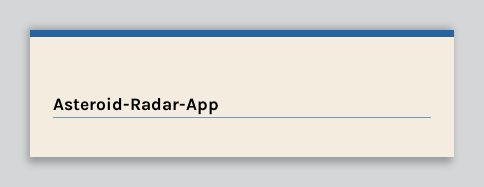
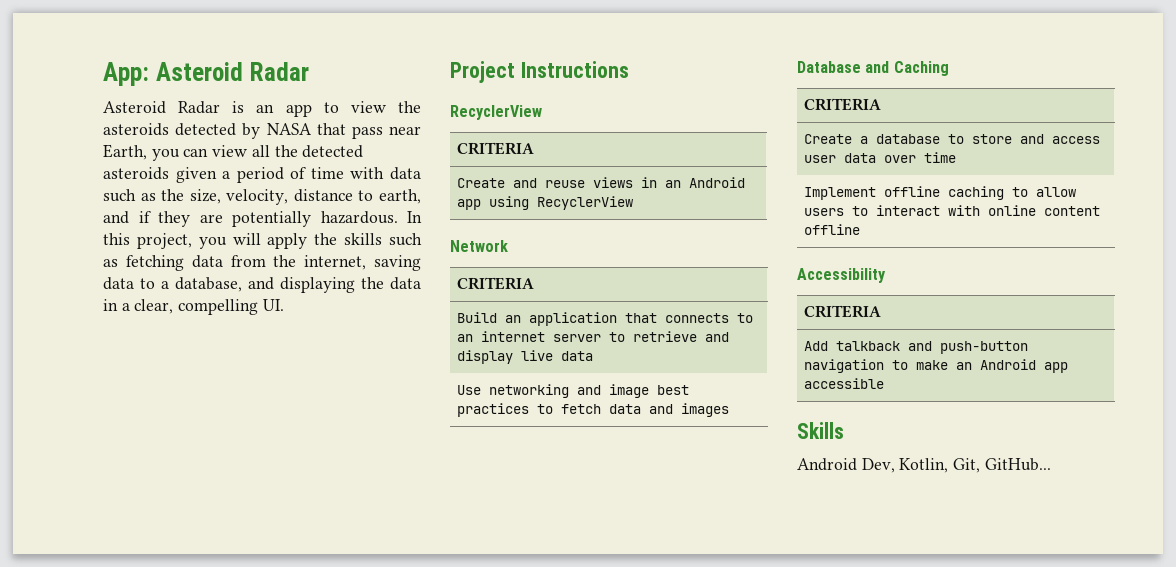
- Asteroid-Radar-App
+ App: Asteroid Radar
+ Asteroid Radar is an app to view the asteroids detected by NASA that pass near Earth, you can view all the detected asteroids given a period of time with data such as the size, velocity, distance to earth, and if they are potentially hazardous. In this project, you will apply the skills such as fetching data from the internet, saving data to a database, and displaying the data in a clear, compelling UI.
+ Project Instructions
+ RecyclerView
+ CRITERIA
+ Create and reuse views in an Android app using RecyclerView
+ Network
+ CRITERIA
+ Build an application that connects to an internet server to retrieve and display live data
+ Use networking and image best practices to fetch data and images
+ Database and Caching
+ CRITERIA
+ Create a database to store and access user data over time
+ Implement offline caching to allow users to interact with online content offline
+ Accessibility
+ CRITERIA
+ Add talkback and push-button navigation to make an Android app accessible
+ Skills
+ Android Dev, Kotlin, Git, GitHub...

